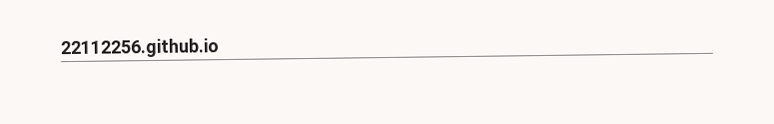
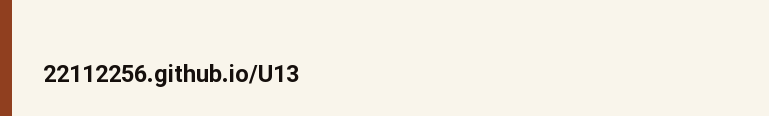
- 22112256.github.io
+ 22112256.github.io/U13

